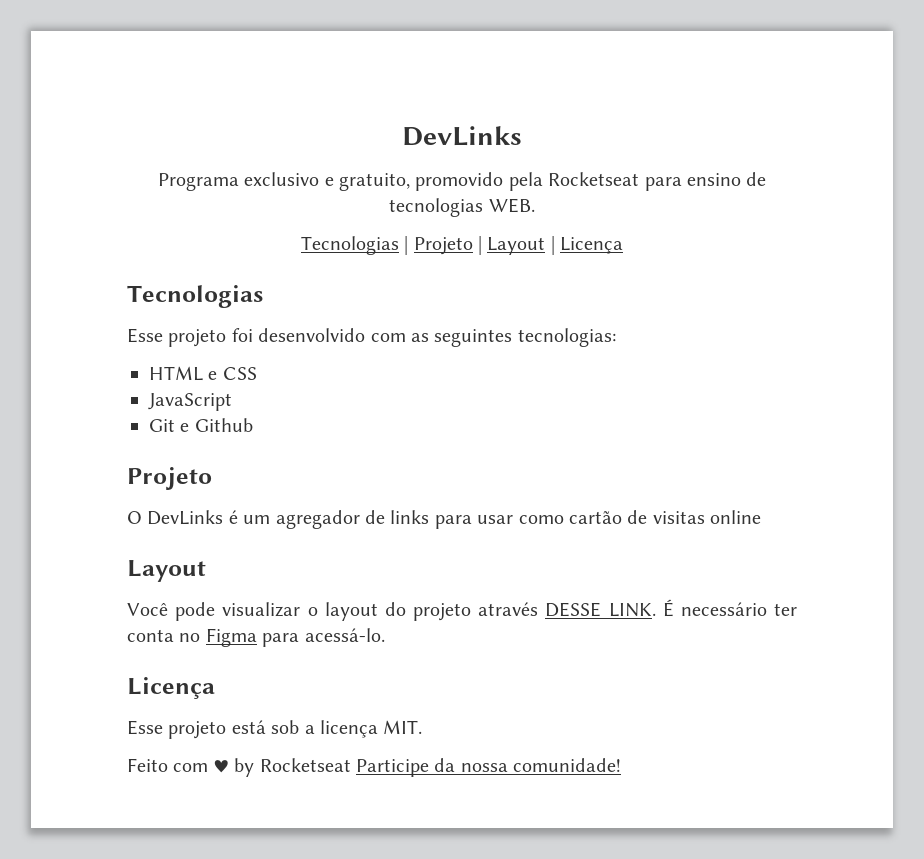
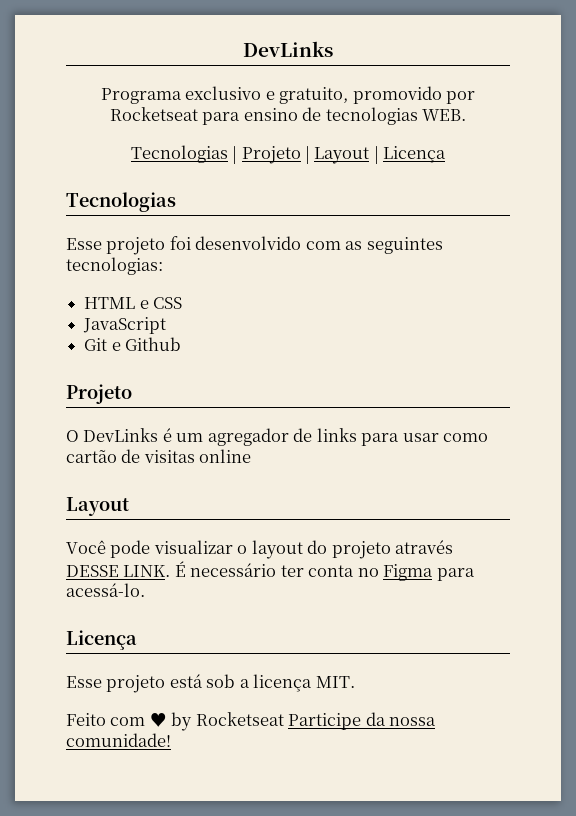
- Programa exclusivo e gratuito, promovido pela Rocketseat para ensino de tecnologias WEB.
+ Programa exclusivo e gratuito, promovido por Rocketseat para ensino de tecnologias WEB.

